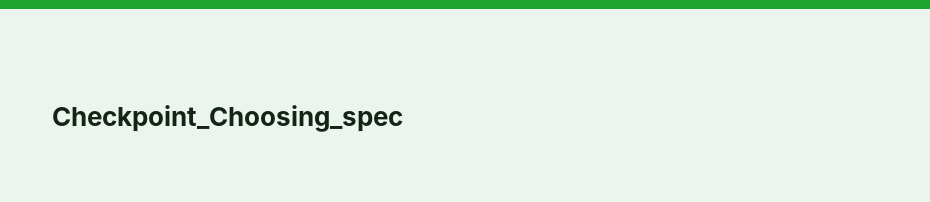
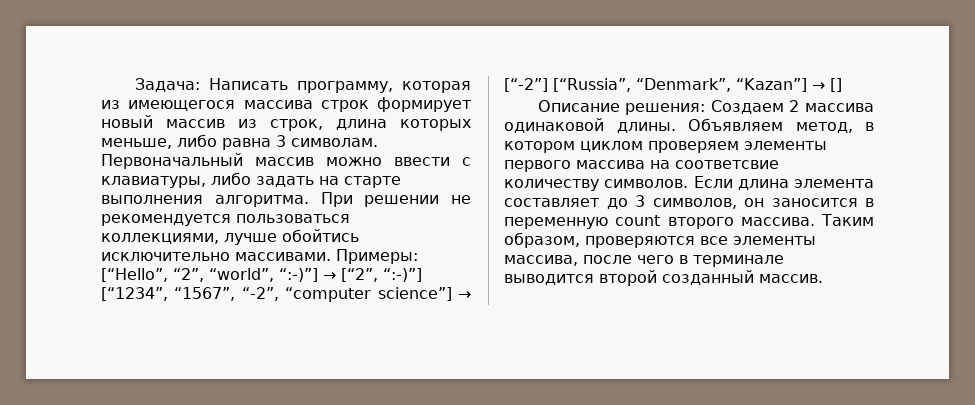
- Checkpoint_Choosing_spec
+ Задача: Написать программу, которая из имеющегося массива строк формирует новый массив из строк, длина которых меньше, либо равна 3 символам. Первоначальный массив можно ввести с клавиатуры, либо задать на старте выполнения алгоритма. При решении не рекомендуется пользоваться коллекциями, лучше обойтись исключительно массивами. Примеры: [“Hello”, “2”, “world”, “:-)”] → [“2”, “:-)”] [“1234”, “1567”, “-2”, “computer science”] → [“-2”] [“Russia”, “Denmark”, “Kazan”] → []
+ Описание решения: Создаем 2 массива одинаковой длины. Объявляем метод, в котором циклом проверяем элементы первого массива на соответсвие количеству символов. Если длина элемента составляет до 3 символов, он заносится в переменную count второго массива. Таким образом, проверяются все элементы массива, после чего в терминале выводится второй созданный массив.

